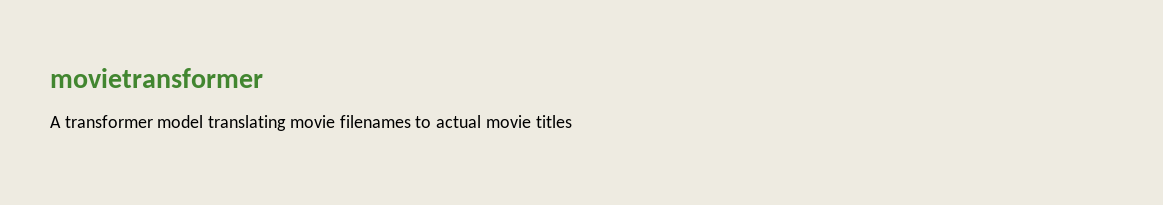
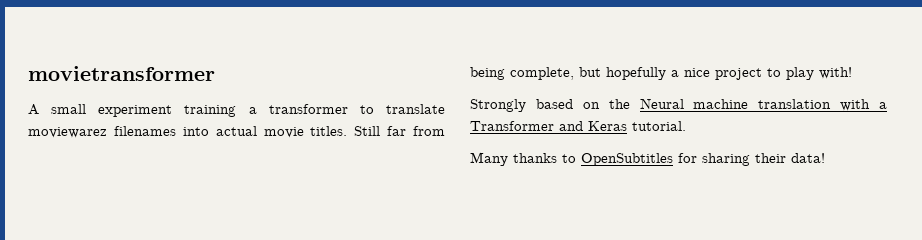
- A transformer model translating movie filenames to actual movie titles
+ A small experiment training a transformer to translate moviewarez filenames into actual movie titles. Still far from being complete, but hopefully a nice project to play with!
+ Strongly based on the Neural machine translation with a Transformer and Keras tutorial.
+ Many thanks to OpenSubtitles for sharing their data!

